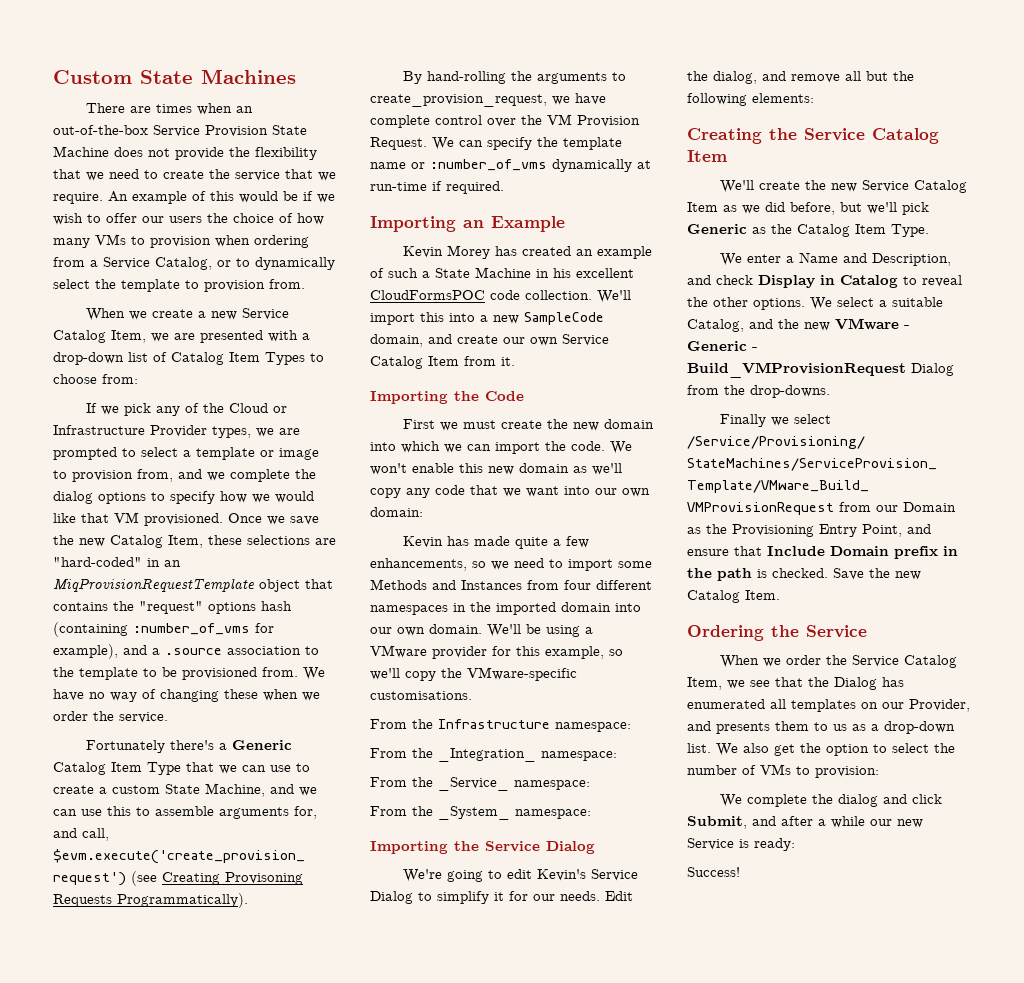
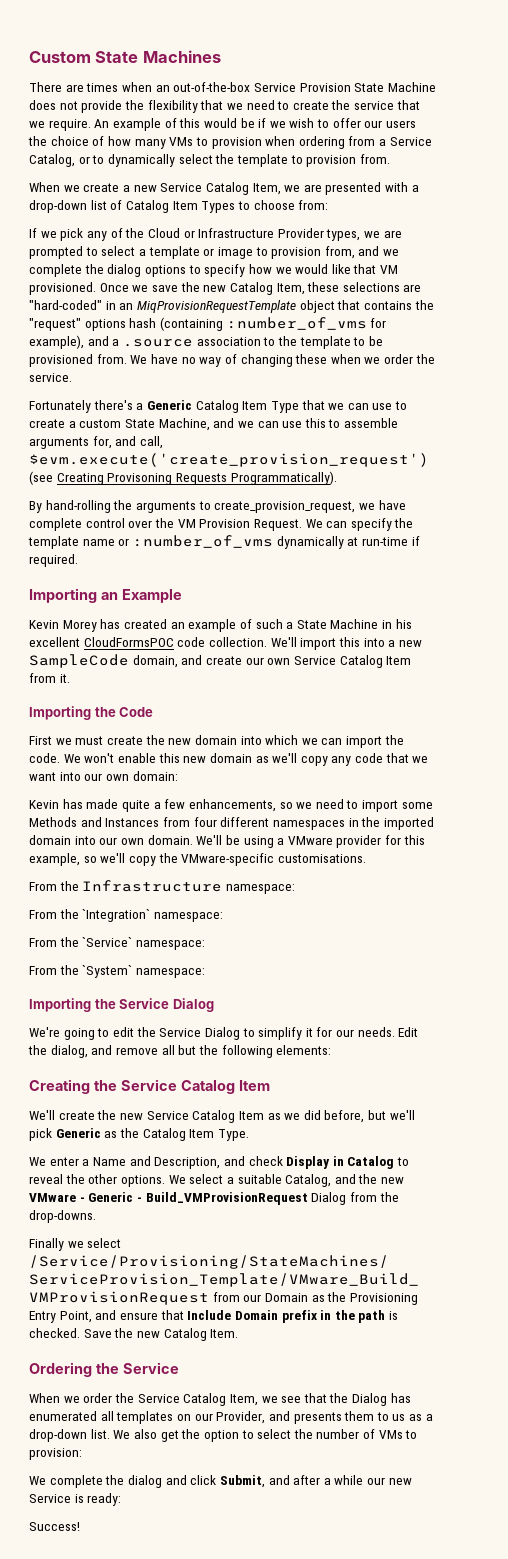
- From the _Integration_ namespace:
- From the _Service_ namespace:
- From the _System_ namespace:
+ From the `Integration` namespace:
+ From the `Service` namespace:
+ From the `System` namespace:
- We're going to edit Kevin's Service Dialog to simplify it for our needs.
+ We're going to edit the Service Dialog to simplify it for our needs.

